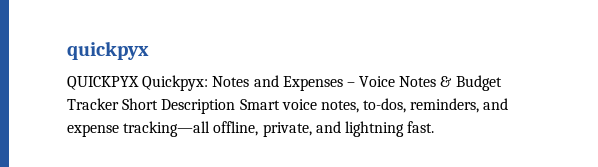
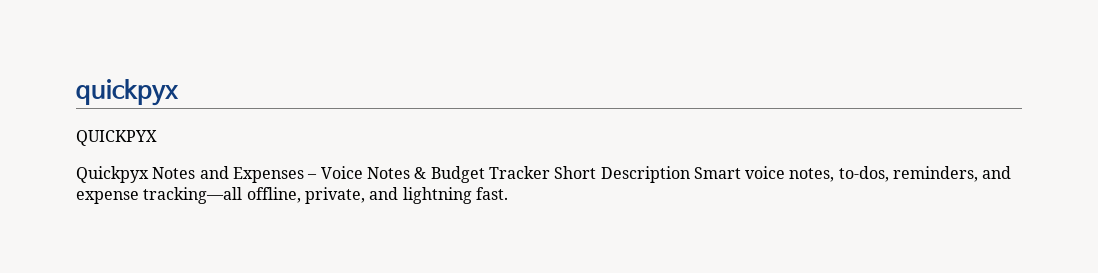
- QUICKPYX Quickpyx: Notes and Expenses – Voice Notes & Budget Tracker Short Description Smart voice notes, to-dos, reminders, and expense tracking—all offline, private, and lightning fast.
+ QUICKPYX
+ Quickpyx Notes and Expenses – Voice Notes & Budget Tracker Short Description Smart voice notes, to-dos, reminders, and expense tracking—all offline, private, and lightning fast.

